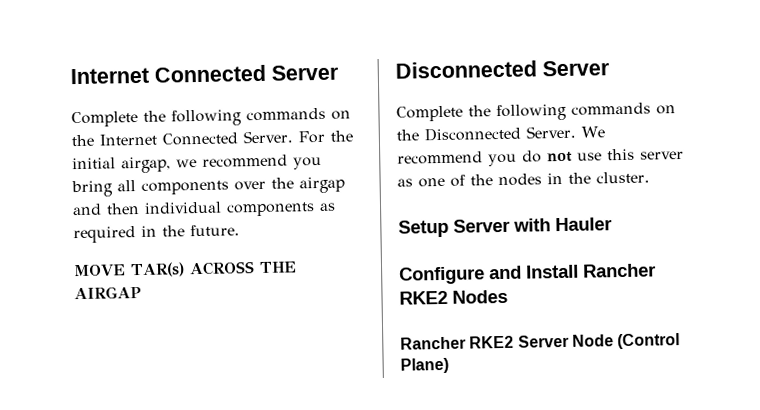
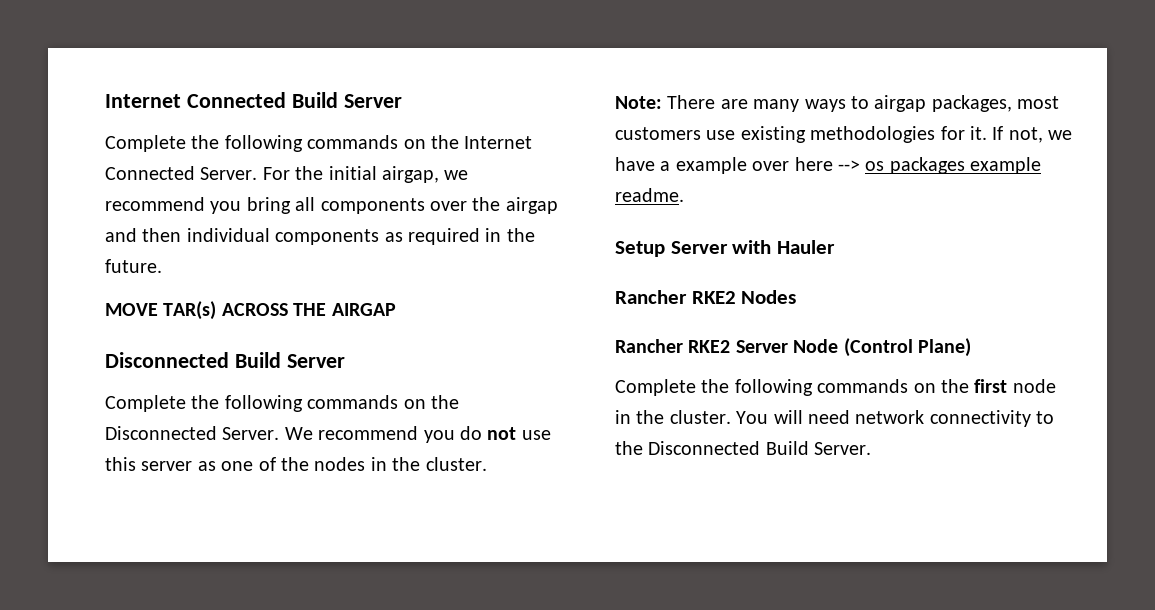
- Internet Connected Server
+ Internet Connected Build Server
- Disconnected Server
+ Disconnected Build Server
+ Note: There are many ways to airgap packages, most customers use existing methodologies for it. If not, we have a example over here --> os packages example readme.
- Configure and Install Rancher RKE2 Nodes
+ Rancher RKE2 Nodes
+ Complete the following commands on the first node in the cluster. You will need network connectivity to the Disconnected Build Server.

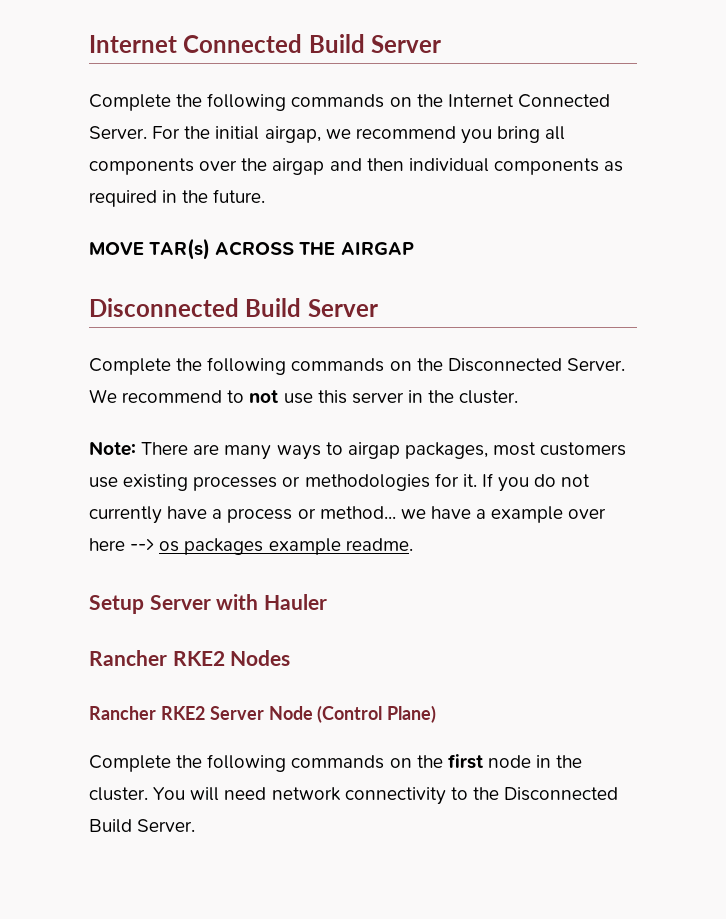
- We recommend you do not use this server as one of the nodes in the cluster.
+ We recommend to not use this server in the cluster.
- Note: There are many ways to airgap packages, most customers use existing methodologies for it.
+ Note: There are many ways to airgap packages, most customers use existing processes or methodologies for it.
- If not, we have a example over here --> os packages example readme.
+ If you do not currently have a process or method... we have a example over here --> os packages example readme.

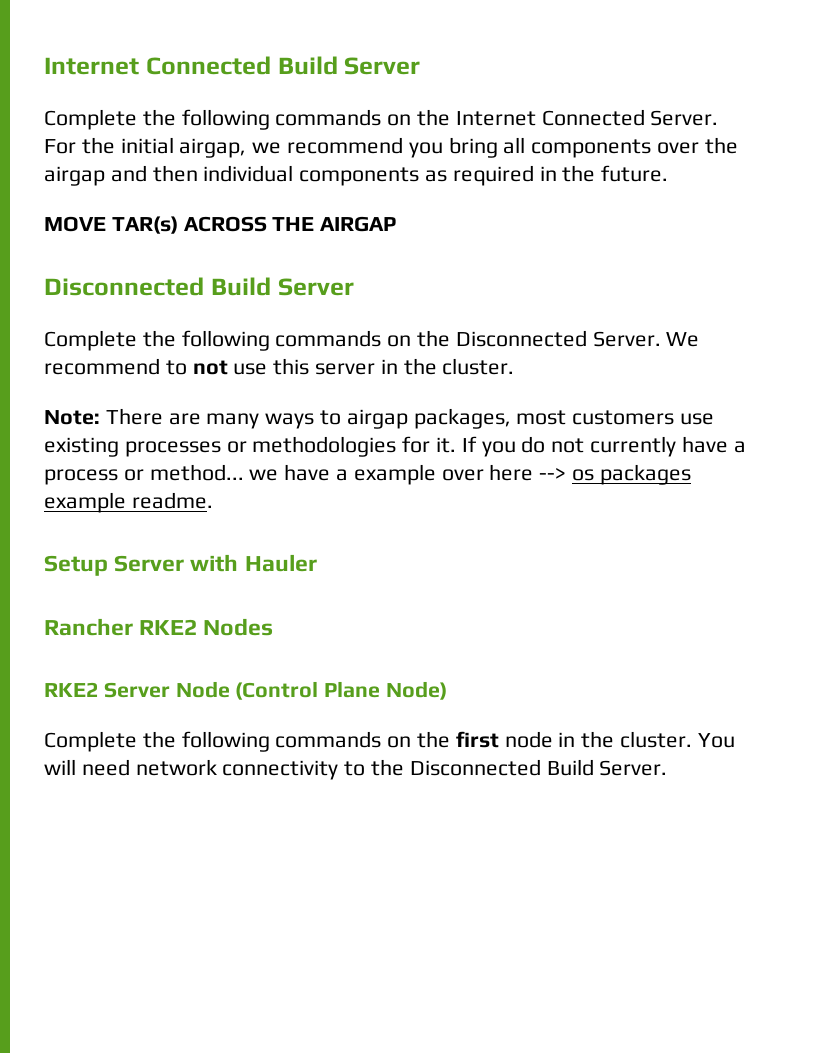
- Rancher RKE2 Server Node (Control Plane)
+ RKE2 Server Node (Control Plane Node)

